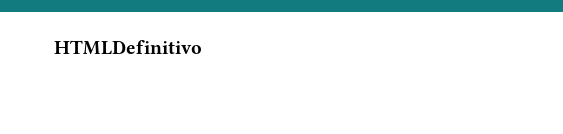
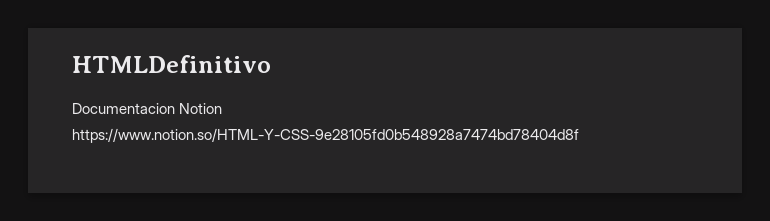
+ Documentacion Notion https://www.notion.so/HTML-Y-CSS-9e28105fd0b548928a7474bd78404d8f

